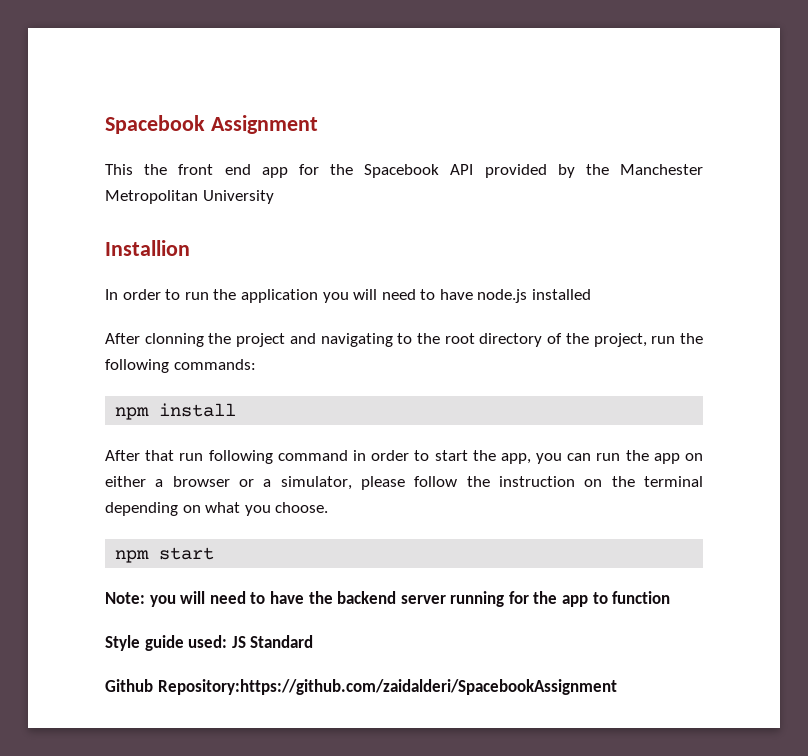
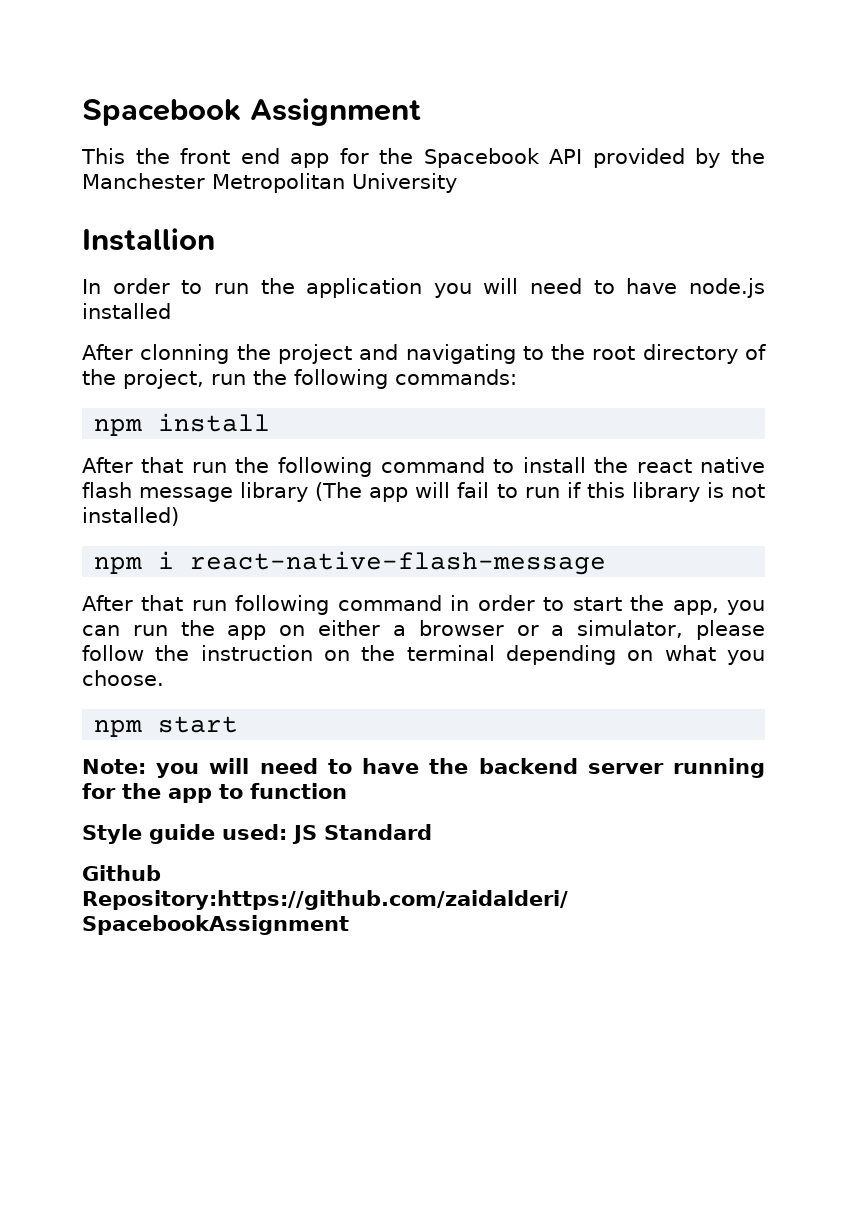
+ After that run the following command to install the react native flash message library (The app will fail to run if this library is not installed)
+ npm i react-native-flash-message

